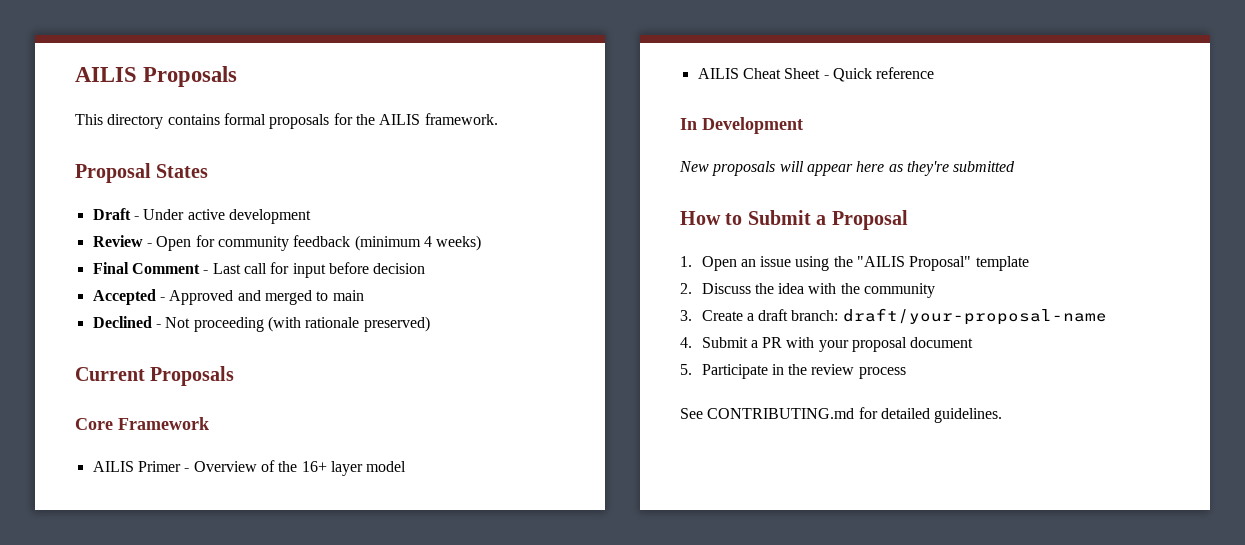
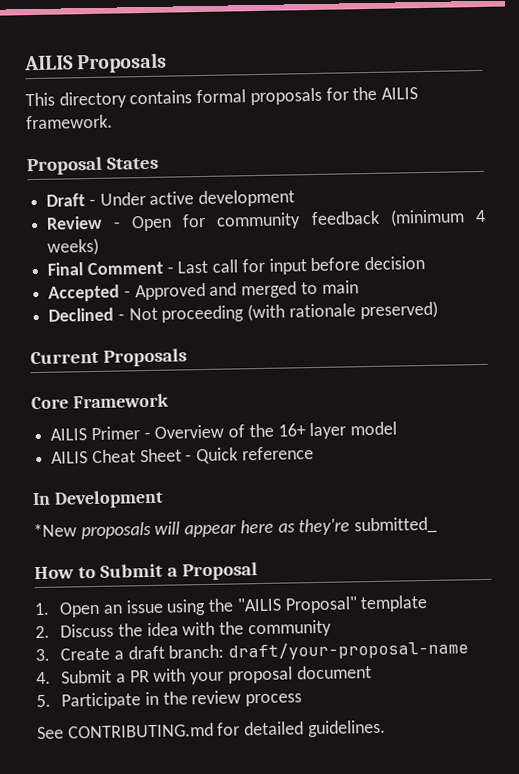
- New proposals will appear here as they're submitted
+ *New proposals will appear here as they're submitted_

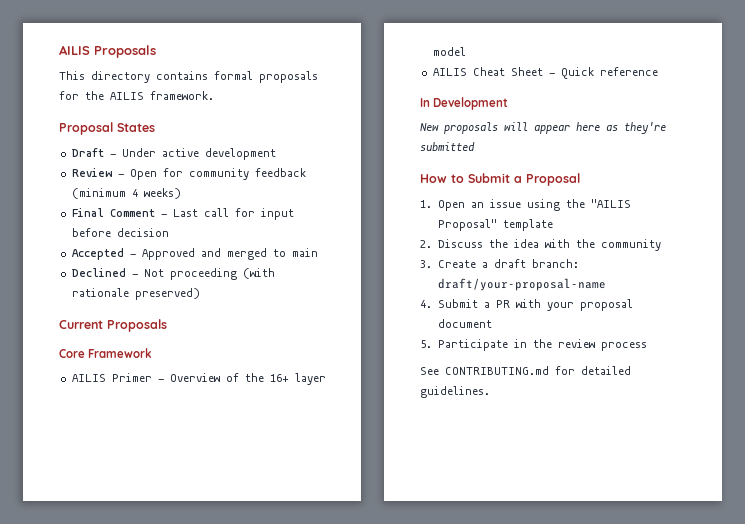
- *New proposals will appear here as they're submitted_
+ New proposals will appear here as they're submitted

